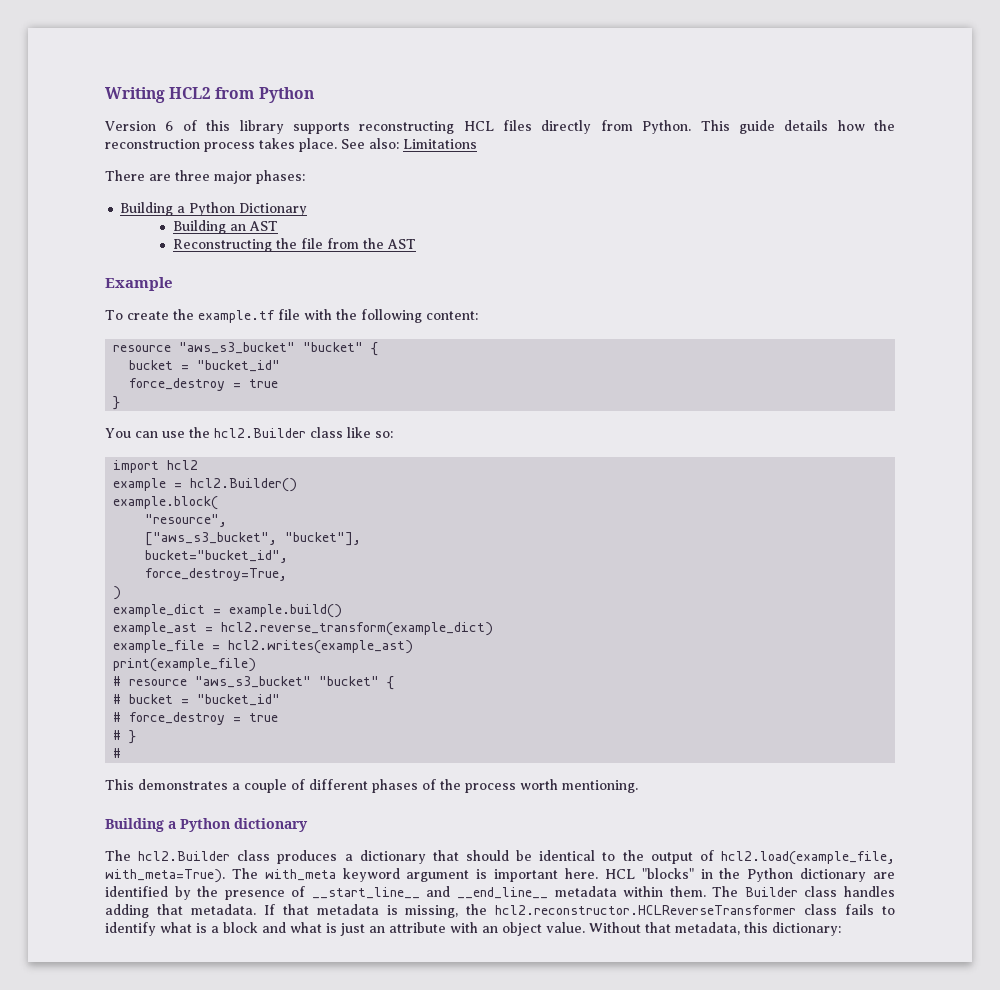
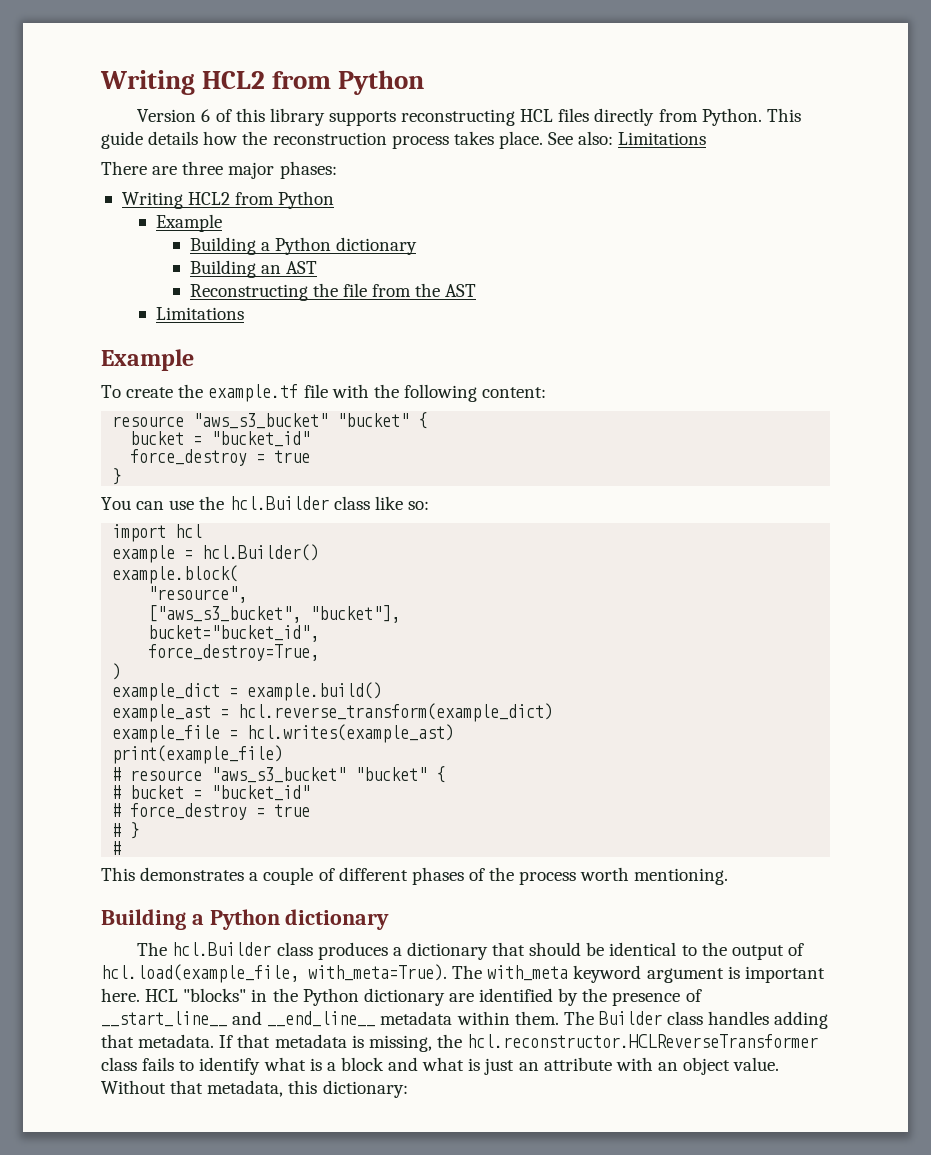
  There are three major phases:
- Building a Python Dictionary
+ Writing HCL2 from Python
+ Example
+ Building a Python dictionary
  Reconstructing the file from the AST
+ Limitations
- You can use the hcl2.Builder class like so:
+ You can use the hcl.Builder class like so:
- import hcl2
+ import hcl
- example = hcl2.Builder()
+ example = hcl.Builder()
- example_ast = hcl2.reverse_transform(example_dict)
+ example_ast = hcl.reverse_transform(example_dict)
- example_file = hcl2.writes(example_ast)
+ example_file = hcl.writes(example_ast)
- The hcl2.Builder class produces a dictionary that should be identical to the output of hcl2.load(example_file, with_meta=True).
+ The hcl.Builder class produces a dictionary that should be identical to the output of hcl.load(example_file, with_meta=True).
- If that metadata is missing, the hcl2.reconstructor.HCLReverseTransformer class fails to identify what is a block and what is just an attribute with an object value.
+ If that metadata is missing, the hcl.reconstructor.HCLReverseTransformer class fails to identify what is a block and what is just an attribute with an object value.

